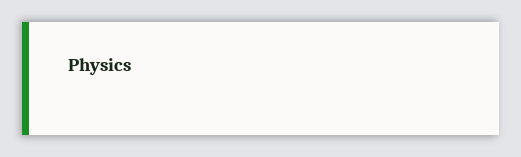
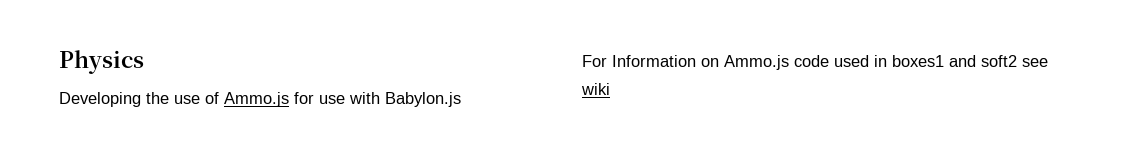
+ Developing the use of Ammo.js for use with Babylon.js
+ For Information on Ammo.js code used in boxes1 and soft2 see wiki

